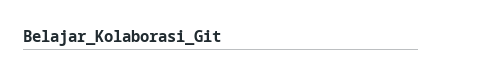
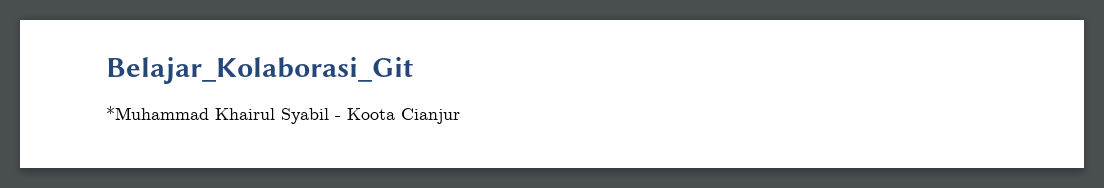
+ *Muhammad Khairul Syabil - Koota Cianjur

